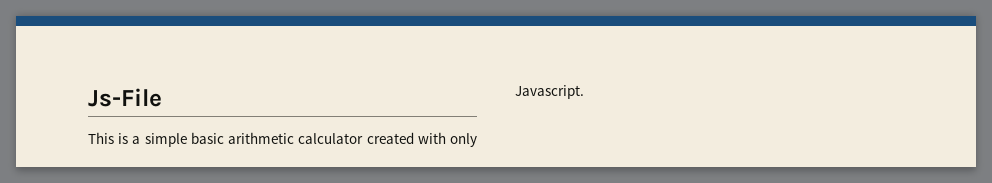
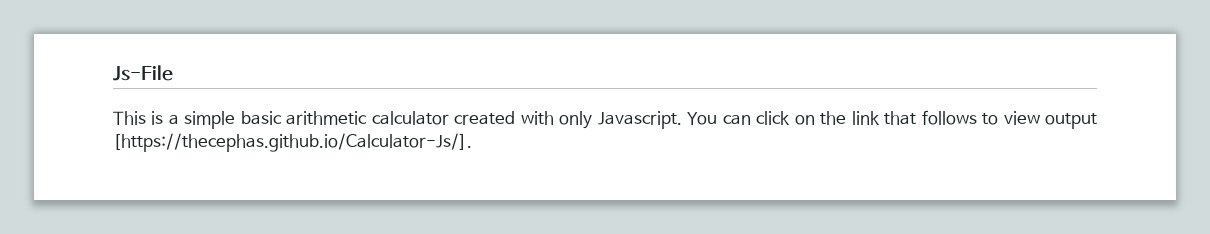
+ You can click on the link that follows to view output [https://thecephas.github.io/Calculator-Js/].

